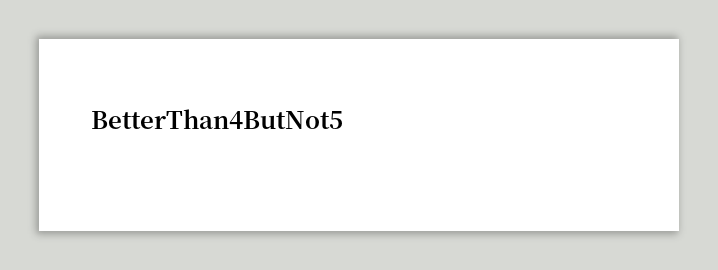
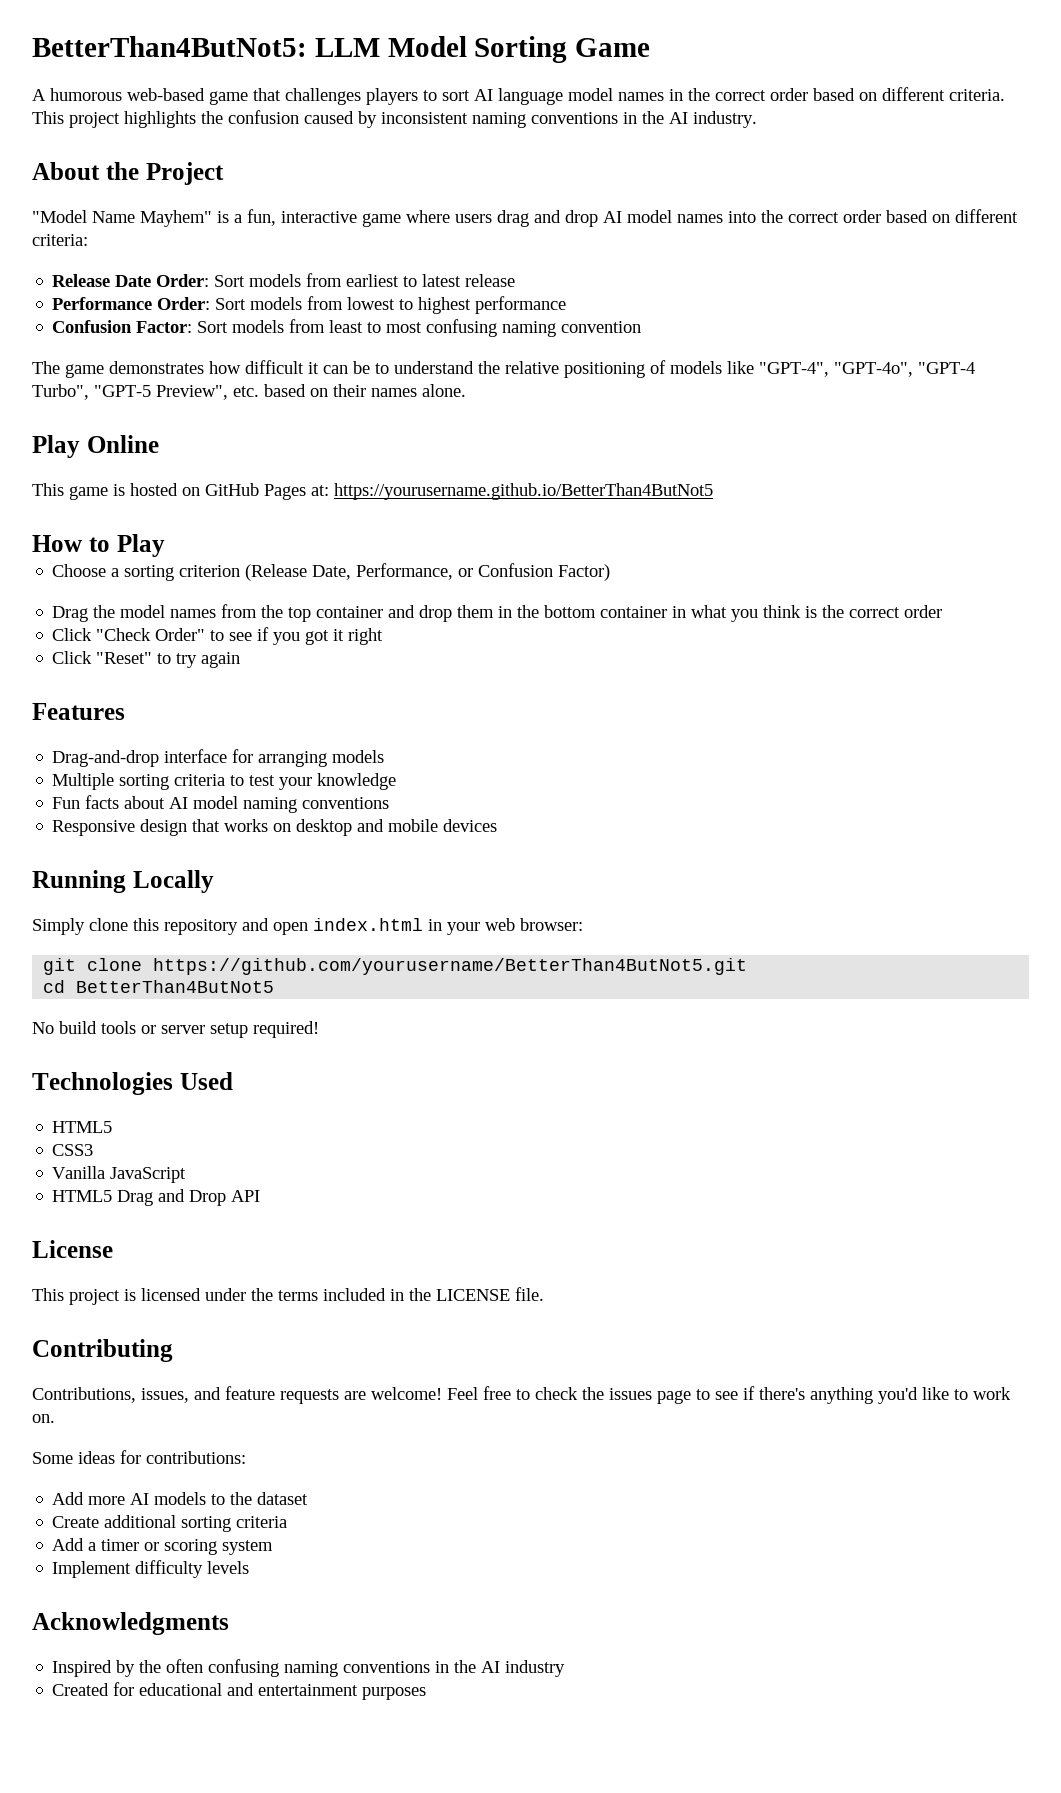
- BetterThan4ButNot5
+ BetterThan4ButNot5: LLM Model Sorting Game
+ A humorous web-based game that challenges players to sort AI language model names in the correct order based on different criteria. This project highlights the confusion caused by inconsistent naming conventions in the AI industry.
+ About the Project
+ "Model Name Mayhem" is a fun, interactive game where users drag and drop AI model names into the correct order based on different criteria:
+ Release Date Order: Sort models from earliest to latest release
+ Performance Order: Sort models from lowest to highest performance
+ Confusion Factor: Sort models from least to most confusing naming convention
+ The game demonstrates how difficult it can be to understand the relative positioning of models like "GPT-4", "GPT-4o", "GPT-4 Turbo", "GPT-5 Preview", etc. based on their names alone.
+ Play Online
+ This game is hosted on GitHub Pages at: https://yourusername.github.io/BetterThan4ButNot5
+ How to Play
+ Choose a sorting criterion (Release Date, Performance, or Confusion Factor)
+ Drag the model names from the top container and drop them in the bottom container in what you think is the correct order
+ Click "Check Order" to see if you got it right
+ Click "Reset" to try again
+ Features
+ Drag-and-drop interface for arranging models
+ Multiple sorting criteria to test your knowledge
+ Fun facts about AI model naming conventions
+ Responsive design that works on desktop and mobile devices
+ Running Locally
+ Simply clone this repository and open index.html in your web browser:
+ git clone https://github.com/yourusername/BetterThan4ButNot5.git
+ cd BetterThan4ButNot5
+ No build tools or server setup required!
+ Technologies Used
+ HTML5
+ CSS3
+ Vanilla JavaScript
+ HTML5 Drag and Drop API
+ License
+ This project is licensed under the terms included in the LICENSE file.
+ Contributing
+ Contributions, issues, and feature requests are welcome! Feel free to check the issues page to see if there's anything you'd like to work on.
+ Some ideas for contributions:
+ Add more AI models to the dataset
+ Create additional sorting criteria
+ Add a timer or scoring system
+ Implement difficulty levels
+ Acknowledgments
+ Inspired by the often confusing naming conventions in the AI industry
+ Created for educational and entertainment purposes

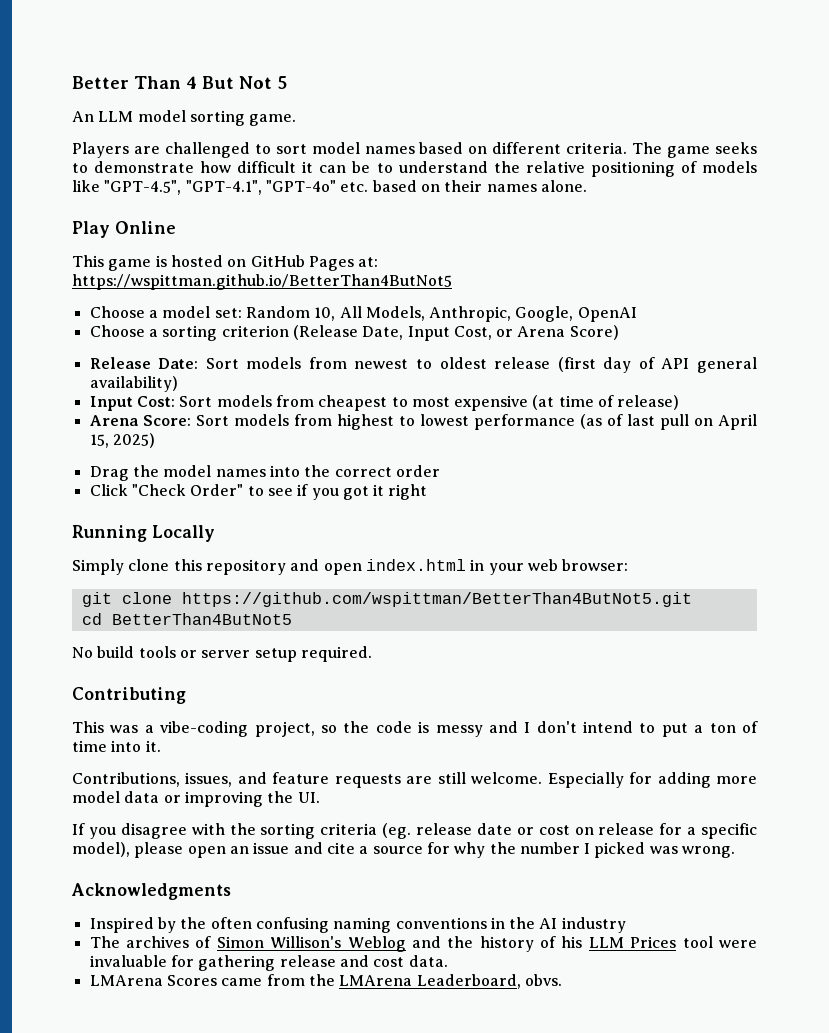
- BetterThan4ButNot5: LLM Model Sorting Game
- A humorous web-based game that challenges players to sort AI language model names in the correct order based on different criteria. This project highlights the confusion caused by inconsistent naming conventions in the AI industry.
- About the Project
- "Model Name Mayhem" is a fun, interactive game where users drag and drop AI model names into the correct order based on different criteria:
- Release Date Order: Sort models from earliest to latest release
- Performance Order: Sort models from lowest to highest performance
- Confusion Factor: Sort models from least to most confusing naming convention
- The game demonstrates how difficult it can be to understand the relative positioning of models like "GPT-4", "GPT-4o", "GPT-4 Turbo", "GPT-5 Preview", etc. based on their names alone.
+ Better Than 4 But Not 5
+ An LLM model sorting game.
+ Players are challenged to sort model names based on different criteria. The game seeks to demonstrate how difficult it can be to understand the relative positioning of models like "GPT-4.5", "GPT-4.1", "GPT-4o" etc. based on their names alone.
- This game is hosted on GitHub Pages at: https://yourusername.github.io/BetterThan4ButNot5
- How to Play
+ This game is hosted on GitHub Pages at: https://wspittman.github.io/BetterThan4ButNot5
+ Choose a model set: Random 10, All Models, Anthropic, Google, OpenAI
- Choose a sorting criterion (Release Date, Performance, or Confusion Factor)
- Drag the model names from the top container and drop them in the bottom container in what you think is the correct order
+ Choose a sorting criterion (Release Date, Input Cost, or Arena Score)
+ Release Date: Sort models from newest to oldest release (first day of API general availability)
+ Input Cost: Sort models from cheapest to most expensive (at time of release)
+ Arena Score: Sort models from highest to lowest performance (as of last pull on April 15, 2025)
+ Drag the model names into the correct order
- Click "Reset" to try again
- Features
- Drag-and-drop interface for arranging models
- Multiple sorting criteria to test your knowledge
- Fun facts about AI model naming conventions
- Responsive design that works on desktop and mobile devices
- git clone https://github.com/yourusername/BetterThan4ButNot5.git
+ git clone https://github.com/wspittman/BetterThan4ButNot5.git
- No build tools or server setup required!
- Technologies Used
- HTML5
- CSS3
- Vanilla JavaScript
- HTML5 Drag and Drop API
- License
- This project is licensed under the terms included in the LICENSE file.
+ No build tools or server setup required.
  Contributing
+ This was a vibe-coding project, so the code is messy and I don't intend to put a ton of time into it.
- Contributions, issues, and feature requests are welcome! Feel free to check the issues page to see if there's anything you'd like to work on.
- Some ideas for contributions:
- Add more AI models to the dataset
- Create additional sorting criteria
- Add a timer or scoring system
- Implement difficulty levels
+ Contributions, issues, and feature requests are still welcome. Especially for adding more model data or improving the UI.
+ If you disagree with the sorting criteria (eg. release date or cost on release for a specific model), please open an issue and cite a source for why the number I picked was wrong.
- Created for educational and entertainment purposes
+ The archives of Simon Willison's Weblog and the history of his LLM Prices tool were invaluable for gathering release and cost data.
+ LMArena Scores came from the LMArena Leaderboard, obvs.

